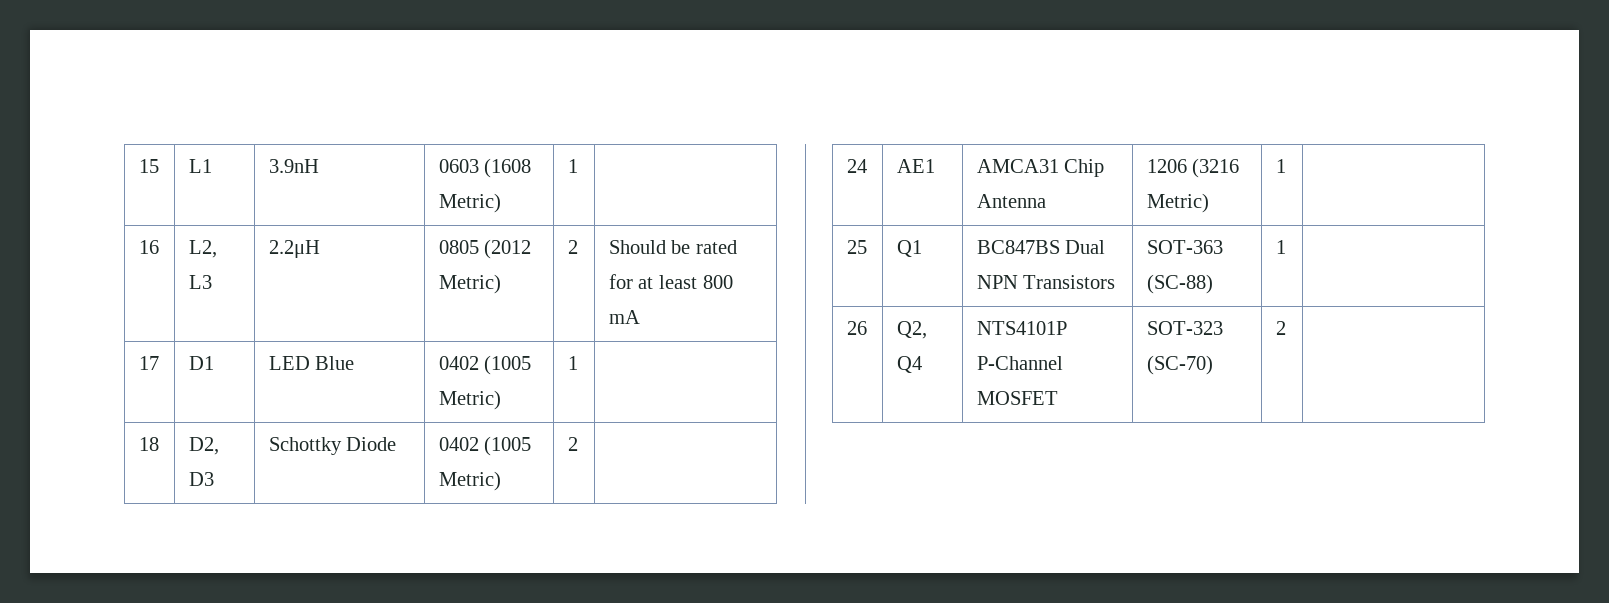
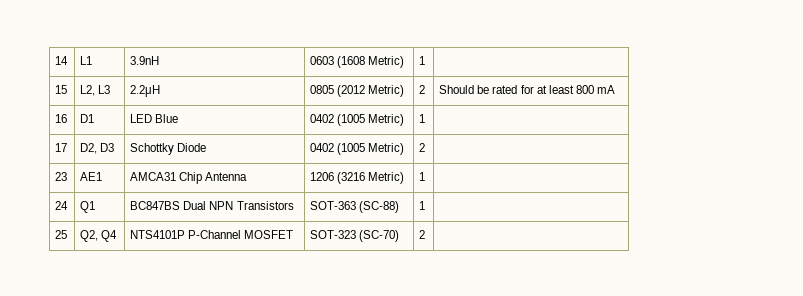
- 15 | L1 | 3.9nH | 0603 (1608 Metric) | 1 |
+ 14 | L1 | 3.9nH | 0603 (1608 Metric) | 1 |
- 16 | L2, L3 | 2.2μH | 0805 (2012 Metric) | 2 | Should be rated for at least 800 mA
+ 15 | L2, L3 | 2.2μH | 0805 (2012 Metric) | 2 | Should be rated for at least 800 mA
- 17 | D1 | LED Blue | 0402 (1005 Metric) | 1 |
+ 16 | D1 | LED Blue | 0402 (1005 Metric) | 1 |
- 18 | D2, D3 | Schottky Diode | 0402 (1005 Metric) | 2 |
+ 17 | D2, D3 | Schottky Diode | 0402 (1005 Metric) | 2 |
- 24 | AE1 | AMCA31 Chip Antenna | 1206 (3216 Metric) | 1 |
+ 23 | AE1 | AMCA31 Chip Antenna | 1206 (3216 Metric) | 1 |
- 25 | Q1 | BC847BS Dual NPN Transistors | SOT-363 (SC-88) | 1 |
+ 24 | Q1 | BC847BS Dual NPN Transistors | SOT-363 (SC-88) | 1 |
- 26 | Q2, Q4 | NTS4101P P-Channel MOSFET | SOT-323 (SC-70) | 2 |
+ 25 | Q2, Q4 | NTS4101P P-Channel MOSFET | SOT-323 (SC-70) | 2 |

